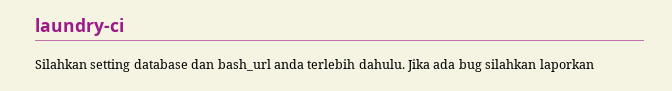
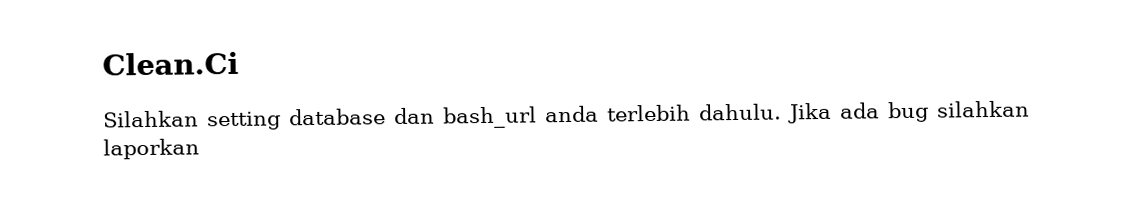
- laundry-ci
+ Clean.Ci

